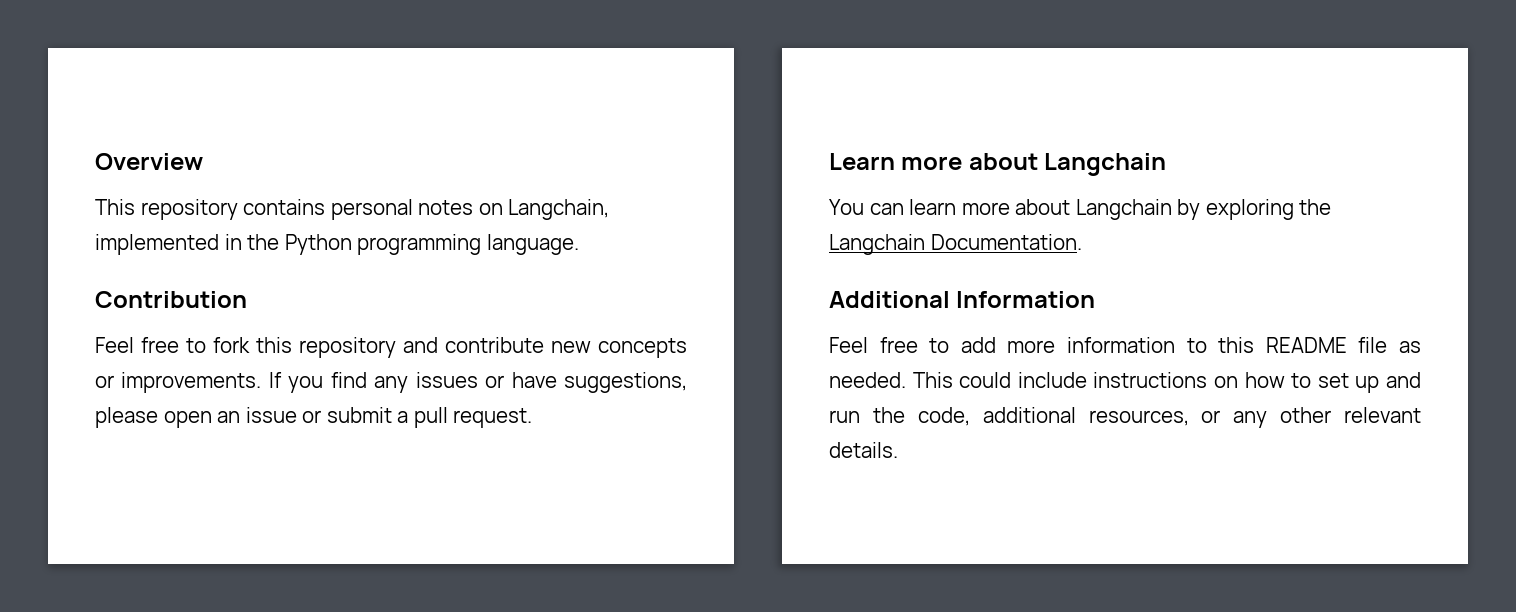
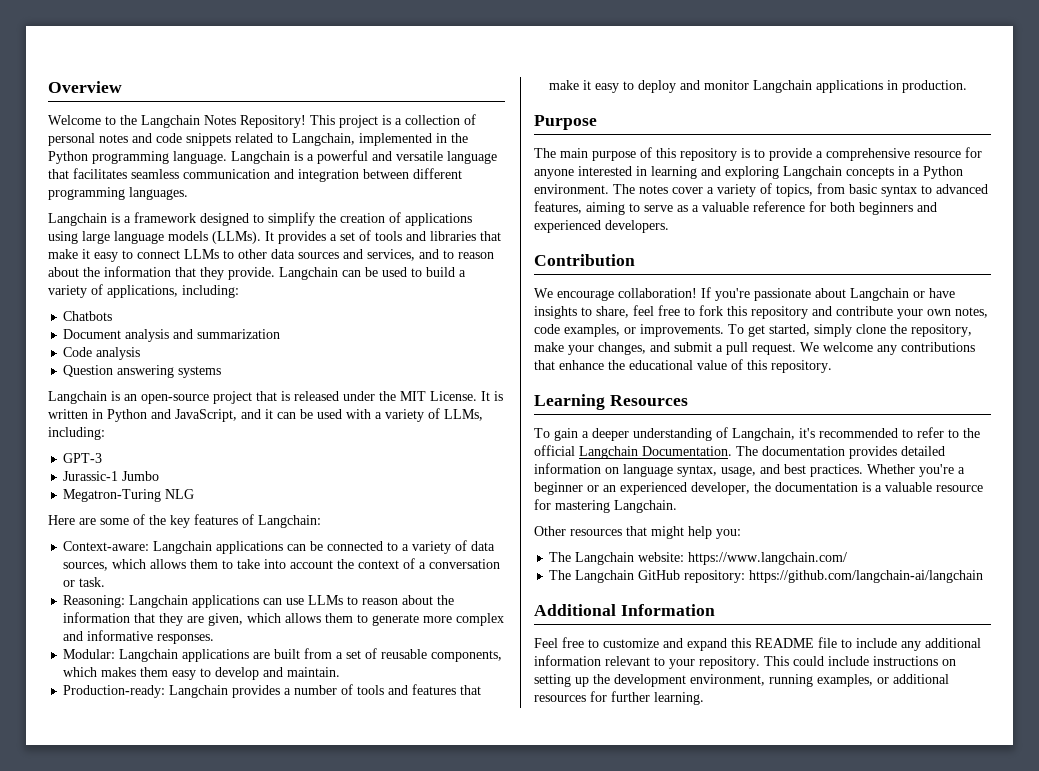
- This repository contains personal notes on Langchain, implemented in the Python programming language.
+ Welcome to the Langchain Notes Repository! This project is a collection of personal notes and code snippets related to Langchain, implemented in the Python programming language. Langchain is a powerful and versatile language that facilitates seamless communication and integration between different programming languages.
+ Langchain is a framework designed to simplify the creation of applications using large language models (LLMs). It provides a set of tools and libraries that make it easy to connect LLMs to other data sources and services, and to reason about the information that they provide. Langchain can be used to build a variety of applications, including:
+ Chatbots
+ Document analysis and summarization
+ Code analysis
+ Question answering systems
+ Langchain is an open-source project that is released under the MIT License. It is written in Python and JavaScript, and it can be used with a variety of LLMs, including:
+ GPT-3
+ Jurassic-1 Jumbo
+ Megatron-Turing NLG
+ Here are some of the key features of Langchain:
+ Context-aware: Langchain applications can be connected to a variety of data sources, which allows them to take into account the context of a conversation or task.
+ Reasoning: Langchain applications can use LLMs to reason about the information that they are given, which allows them to generate more complex and informative responses.
+ Modular: Langchain applications are built from a set of reusable components, which makes them easy to develop and maintain.
+ Production-ready: Langchain provides a number of tools and features that make it easy to deploy and monitor Langchain applications in production.
+ Purpose
+ The main purpose of this repository is to provide a comprehensive resource for anyone interested in learning and exploring Langchain concepts in a Python environment. The notes cover a variety of topics, from basic syntax to advanced features, aiming to serve as a valuable reference for both beginners and experienced developers.
  Contribution
- Feel free to fork this repository and contribute new concepts or improvements. If you find any issues or have suggestions, please open an issue or submit a pull request.
- Learn more about Langchain
- You can learn more about Langchain by exploring the Langchain Documentation.
+ We encourage collaboration! If you're passionate about Langchain or have insights to share, feel free to fork this repository and contribute your own notes, code examples, or improvements. To get started, simply clone the repository, make your changes, and submit a pull request. We welcome any contributions that enhance the educational value of this repository.
+ Learning Resources
+ To gain a deeper understanding of Langchain, it's recommended to refer to the official Langchain Documentation. The documentation provides detailed information on language syntax, usage, and best practices. Whether you're a beginner or an experienced developer, the documentation is a valuable resource for mastering Langchain.
+ Other resources that might help you:
+ The Langchain website: https://www.langchain.com/
+ The Langchain GitHub repository: https://github.com/langchain-ai/langchain
- Feel free to add more information to this README file as needed.
+ Feel free to customize and expand this README file to include any additional information relevant to your repository.
- This could include instructions on how to set up and run the code, additional resources, or any other relevant details.
+ This could include instructions on setting up the development environment, running examples, or additional resources for further learning.

